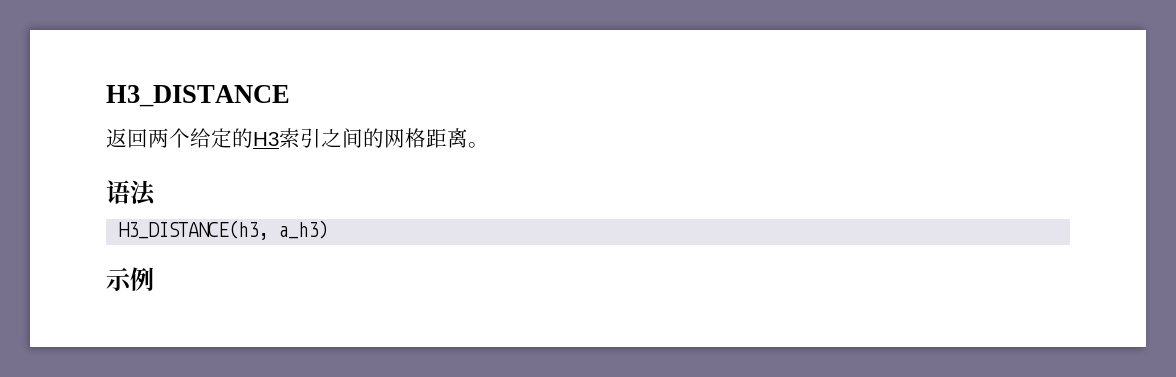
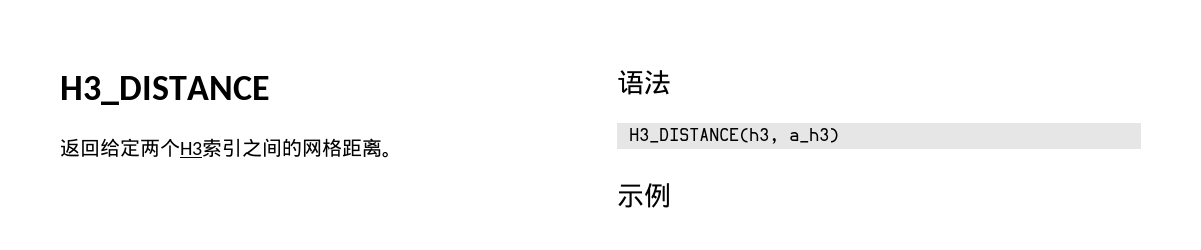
- 返回两个给定的H3索引之间的网格距离。
+ 返回给定两个H3索引之间的网格距离。

